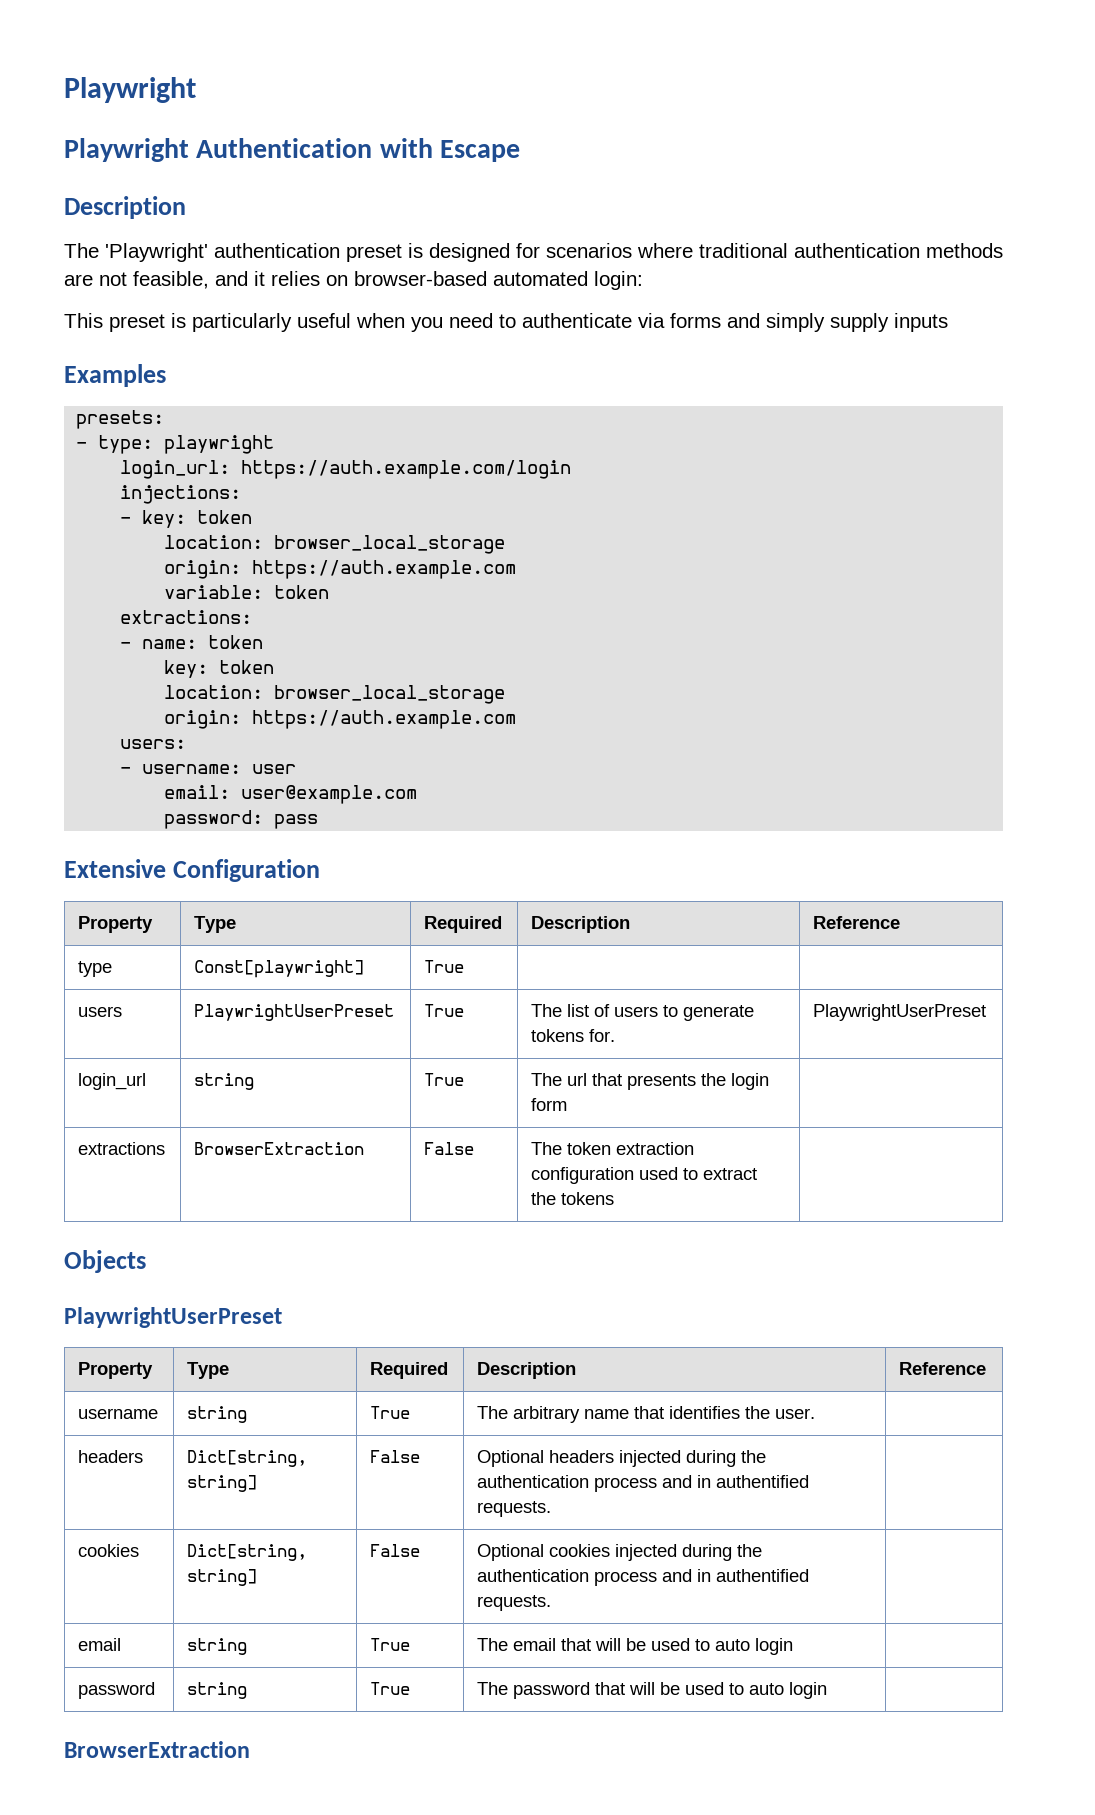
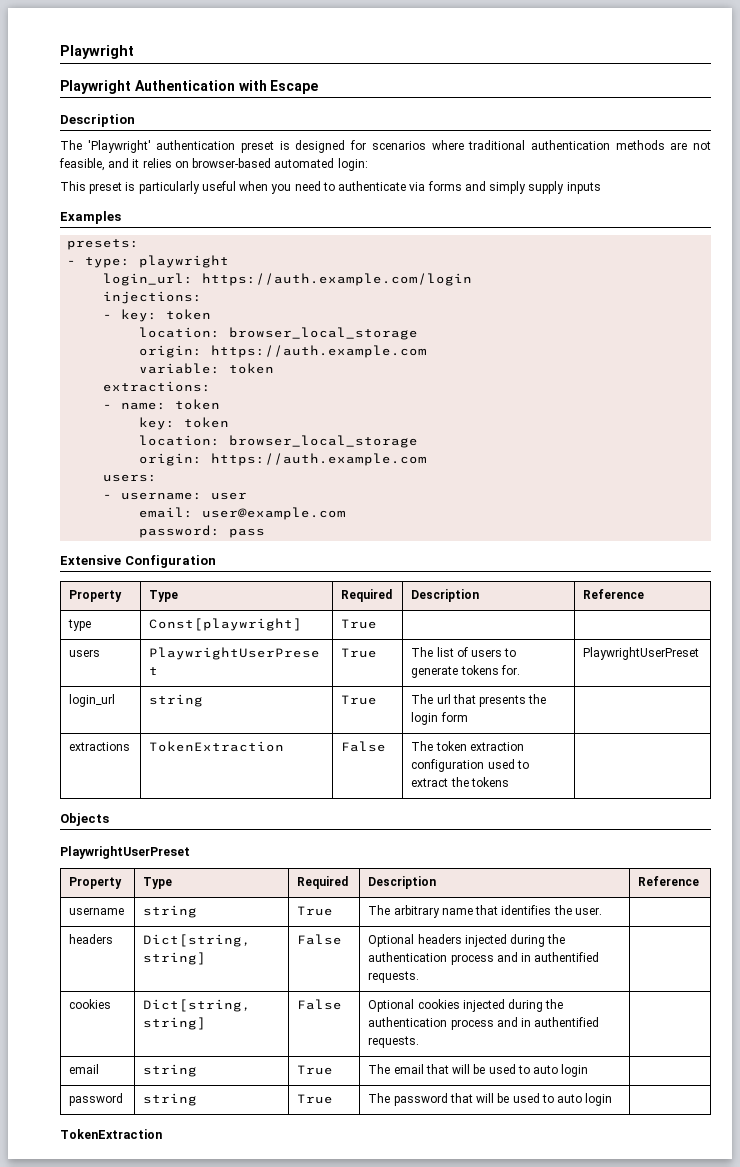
- extractions | BrowserExtraction | False | The token extraction configuration used to extract the tokens |
+ extractions | TokenExtraction | False | The token extraction configuration used to extract the tokens |
  password | string | True | The password that will be used to auto login |
- BrowserExtraction
+ TokenExtraction

